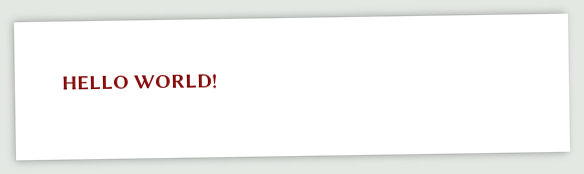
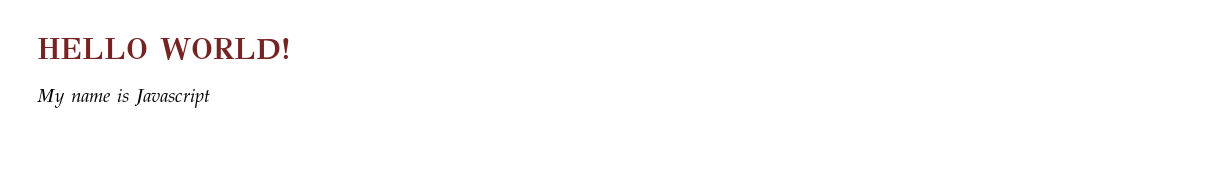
+ My name is Javascript

